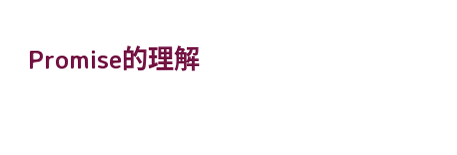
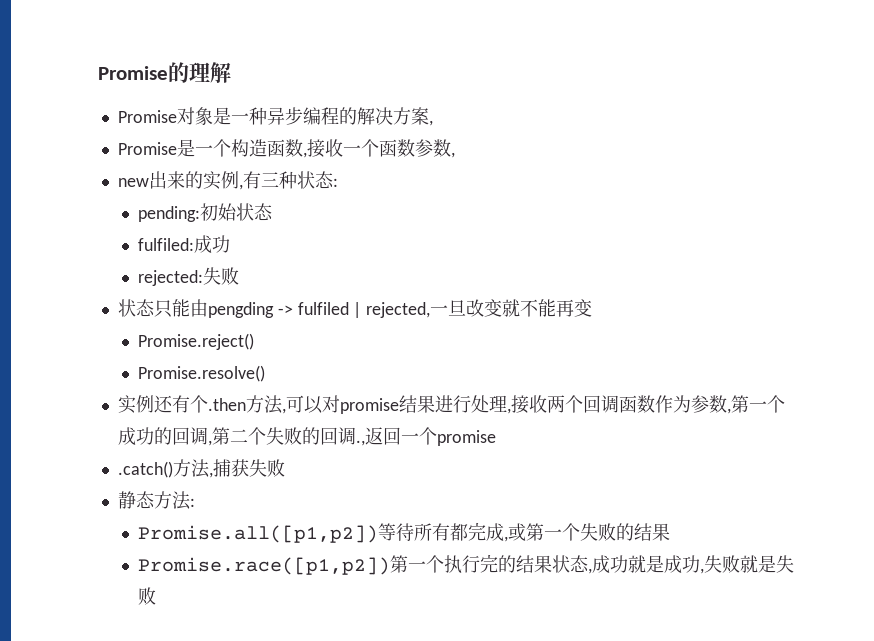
+ Promise对象是一种异步编程的解决方案,
+ Promise是一个构造函数,接收一个函数参数,
+ new出来的实例,有三种状态:
+ pending:初始状态
+ fulfiled:成功
+ rejected:失败
+ 状态只能由pengding -> fulfiled | rejected,一旦改变就不能再变
+ Promise.reject()
+ Promise.resolve()
+ 实例还有个.then方法,可以对promise结果进行处理,接收两个回调函数作为参数,第一个成功的回调,第二个失败的回调.,返回一个promise
+ .catch()方法,捕获失败
+ 静态方法:
+ Promise.all([p1,p2])等待所有都完成,或第一个失败的结果
+ Promise.race([p1,p2])第一个执行完的结果状态,成功就是成功,失败就是失败

